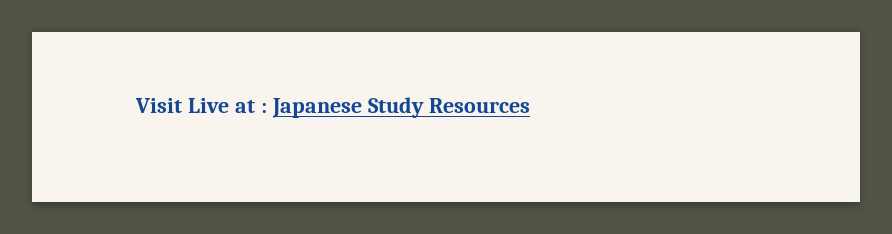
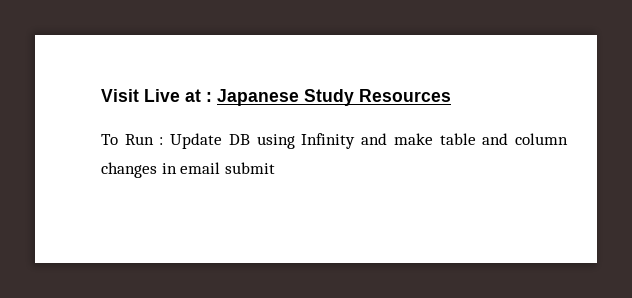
+ To Run : Update DB using Infinity and make table and column changes in email submit

